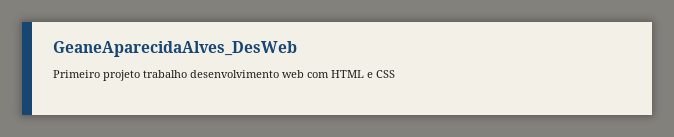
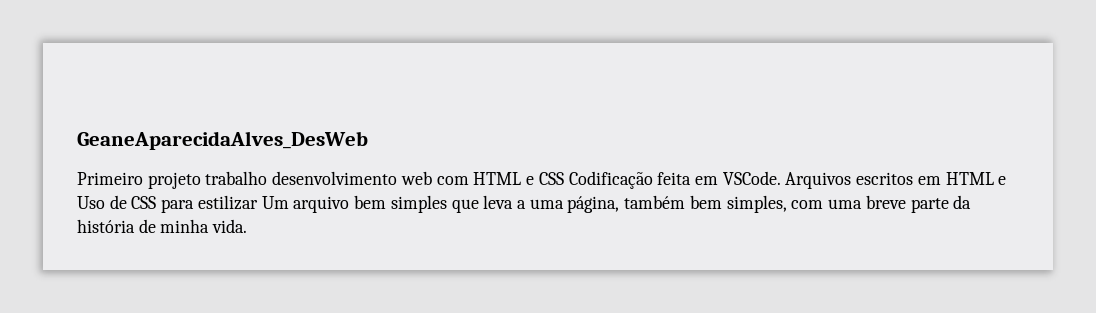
- Primeiro projeto trabalho desenvolvimento web com HTML e CSS
+ Primeiro projeto trabalho desenvolvimento web com HTML e CSS Codificação feita em VSCode. Arquivos escritos em HTML e Uso de CSS para estilizar Um arquivo bem simples que leva a uma página, também bem simples, com uma breve parte da história de minha vida.

